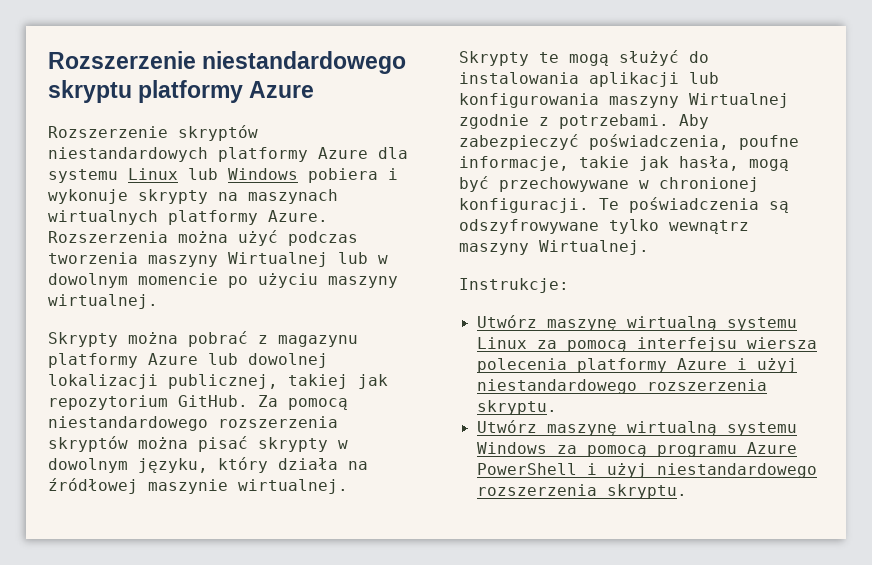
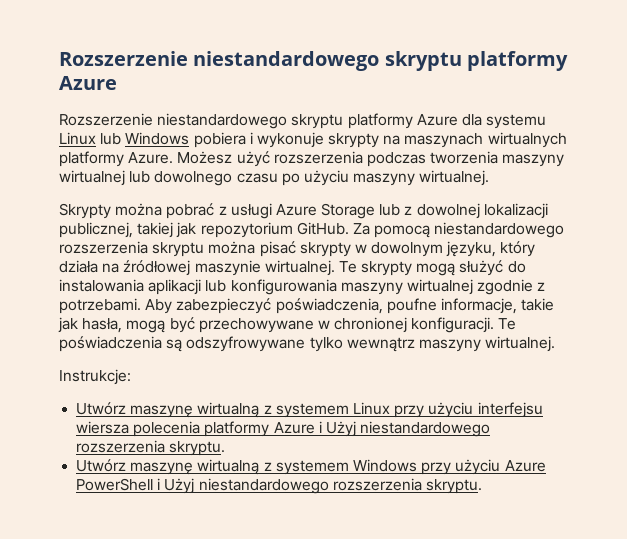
- Rozszerzenie skryptów niestandardowych platformy Azure dla systemu Linux lub Windows pobiera i wykonuje skrypty na maszynach wirtualnych platformy Azure.
+ Rozszerzenie niestandardowego skryptu platformy Azure dla systemu Linux lub Windows pobiera i wykonuje skrypty na maszynach wirtualnych platformy Azure.
- Rozszerzenia można użyć podczas tworzenia maszyny Wirtualnej lub w dowolnym momencie po użyciu maszyny wirtualnej.
+ Możesz użyć rozszerzenia podczas tworzenia maszyny wirtualnej lub dowolnego czasu po użyciu maszyny wirtualnej.
- Skrypty można pobrać z magazynu platformy Azure lub dowolnej lokalizacji publicznej, takiej jak repozytorium GitHub.
+ Skrypty można pobrać z usługi Azure Storage lub z dowolnej lokalizacji publicznej, takiej jak repozytorium GitHub.
- Za pomocą niestandardowego rozszerzenia skryptów można pisać skrypty w dowolnym języku, który działa na źródłowej maszynie wirtualnej.
+ Za pomocą niestandardowego rozszerzenia skryptu można pisać skrypty w dowolnym języku, który działa na źródłowej maszynie wirtualnej.
- Skrypty te mogą służyć do instalowania aplikacji lub konfigurowania maszyny Wirtualnej zgodnie z potrzebami.
+ Te skrypty mogą służyć do instalowania aplikacji lub konfigurowania maszyny wirtualnej zgodnie z potrzebami.
- Te poświadczenia są odszyfrowywane tylko wewnątrz maszyny Wirtualnej.
+ Te poświadczenia są odszyfrowywane tylko wewnątrz maszyny wirtualnej.
- Utwórz maszynę wirtualną systemu Linux za pomocą interfejsu wiersza polecenia platformy Azure i użyj niestandardowego rozszerzenia skryptu.
+ Utwórz maszynę wirtualną z systemem Linux przy użyciu interfejsu wiersza polecenia platformy Azure i Użyj niestandardowego rozszerzenia skryptu.
- Utwórz maszynę wirtualną systemu Windows za pomocą programu Azure PowerShell i użyj niestandardowego rozszerzenia skryptu.
+ Utwórz maszynę wirtualną z systemem Windows przy użyciu Azure PowerShell i Użyj niestandardowego rozszerzenia skryptu.

